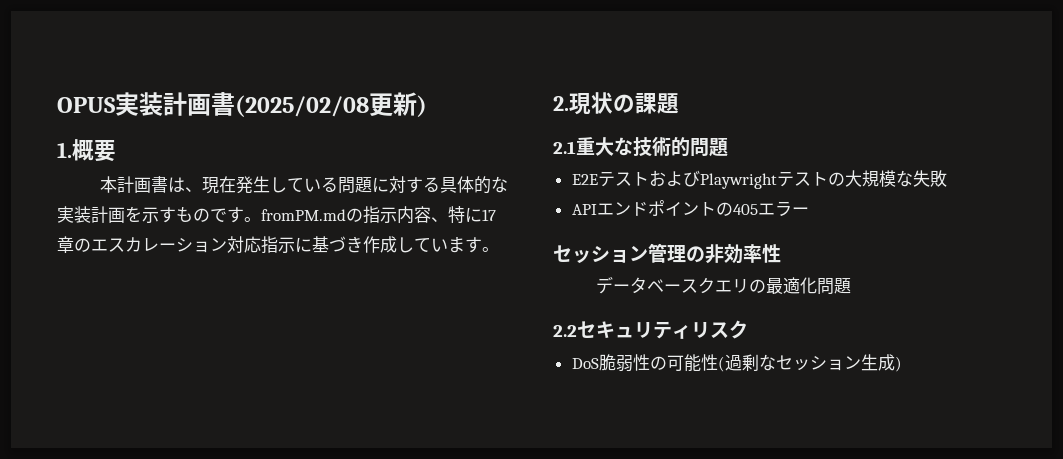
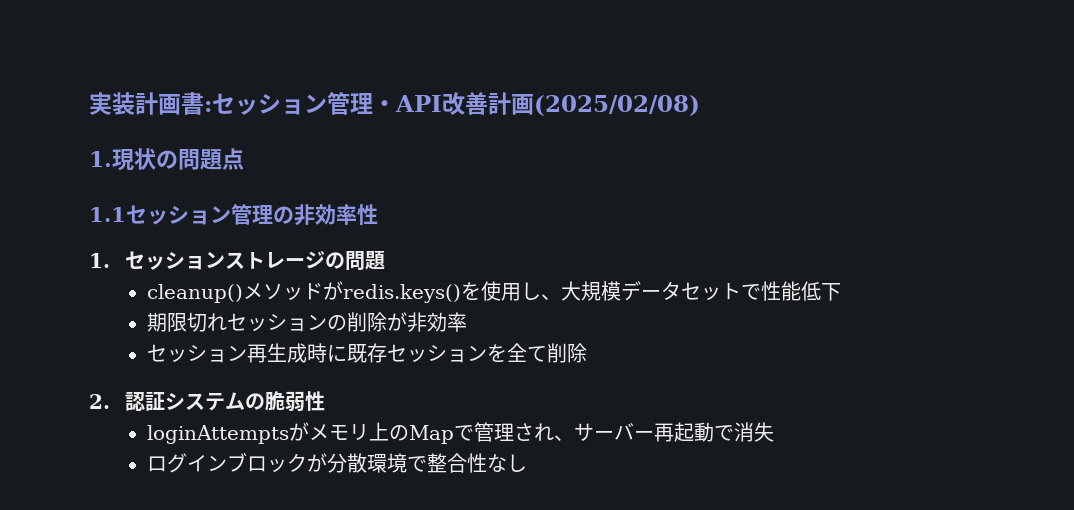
- OPUS実装計画書(2025/02/08更新)
- 1.概要
- 本計画書は、現在発生している問題に対する具体的な実装計画を示すものです。fromPM.mdの指示内容、特に17章のエスカレーション対応指示に基づき作成しています。
- 2.現状の課題
- 2.1重大な技術的問題
- E2EテストおよびPlaywrightテストの大規模な失敗
- APIエンドポイントの405エラー
- セッション管理の非効率性
+ 実装計画書:セッション管理・API改善計画(2025/02/08)
+ 1.現状の問題点
+ 1.1セッション管理の非効率性
- データベースクエリの最適化問題
- 2.2セキュリティリスク
- DoS脆弱性の可能性(過剰なセッション生成)
+ 1.セッションストレージの問題
+ cleanup()メソッドがredis.keys()を使用し、大規模データセットで性能低下
+ 期限切れセッションの削除が非効率
+ セッション再生成時に既存セッションを全て削除
+ 2.認証システムの脆弱性
+ loginAttemptsがメモリ上のMapで管理され、サーバー再起動で消失
+ ログインブロックが分散環境で整合性なし

